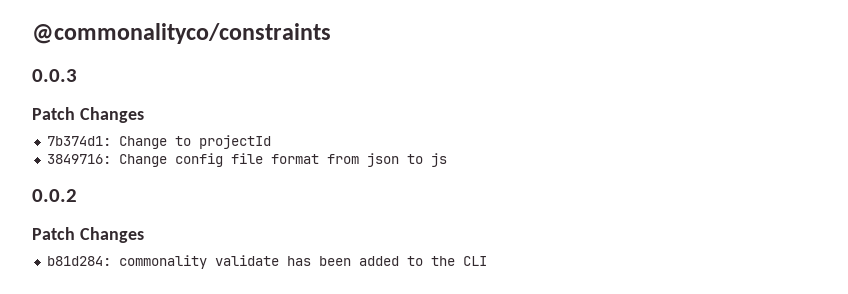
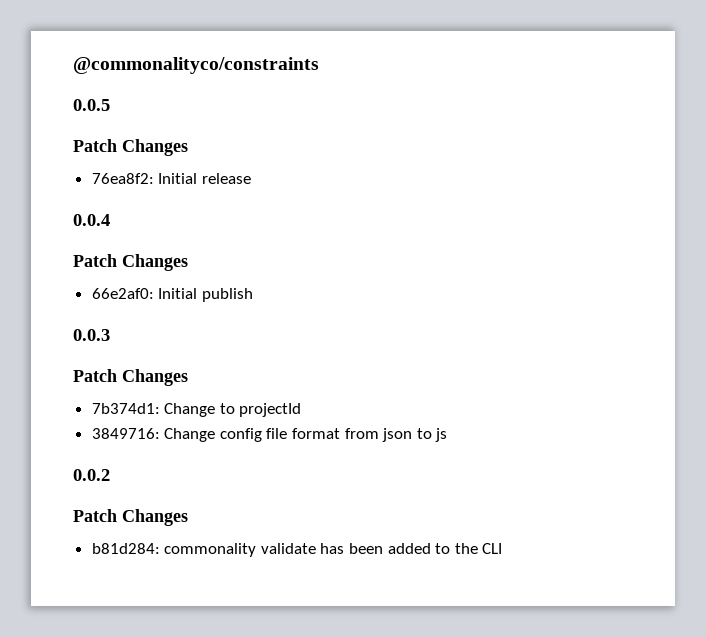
+ 0.0.5
+ Patch Changes
+ 76ea8f2: Initial release
+ 0.0.4
+ Patch Changes
+ 66e2af0: Initial publish

